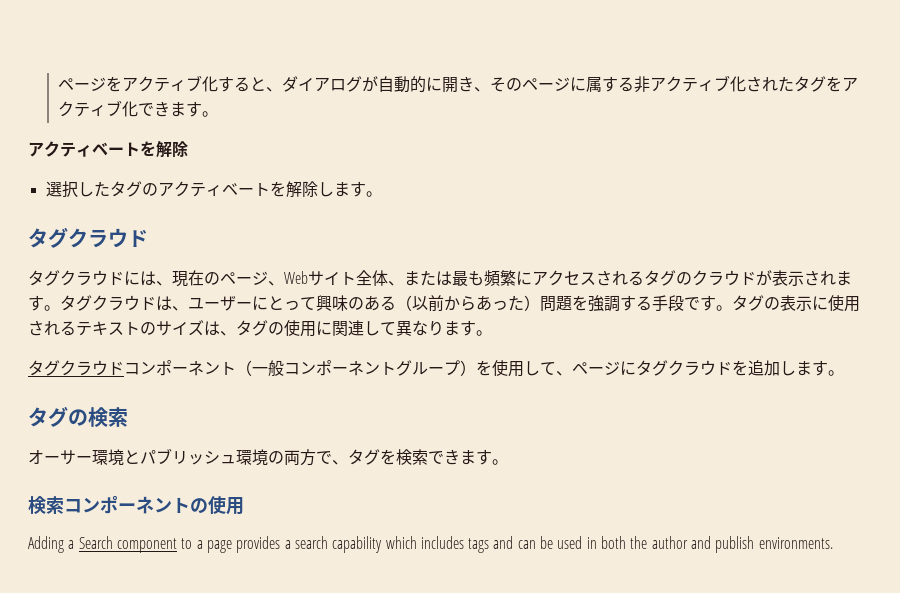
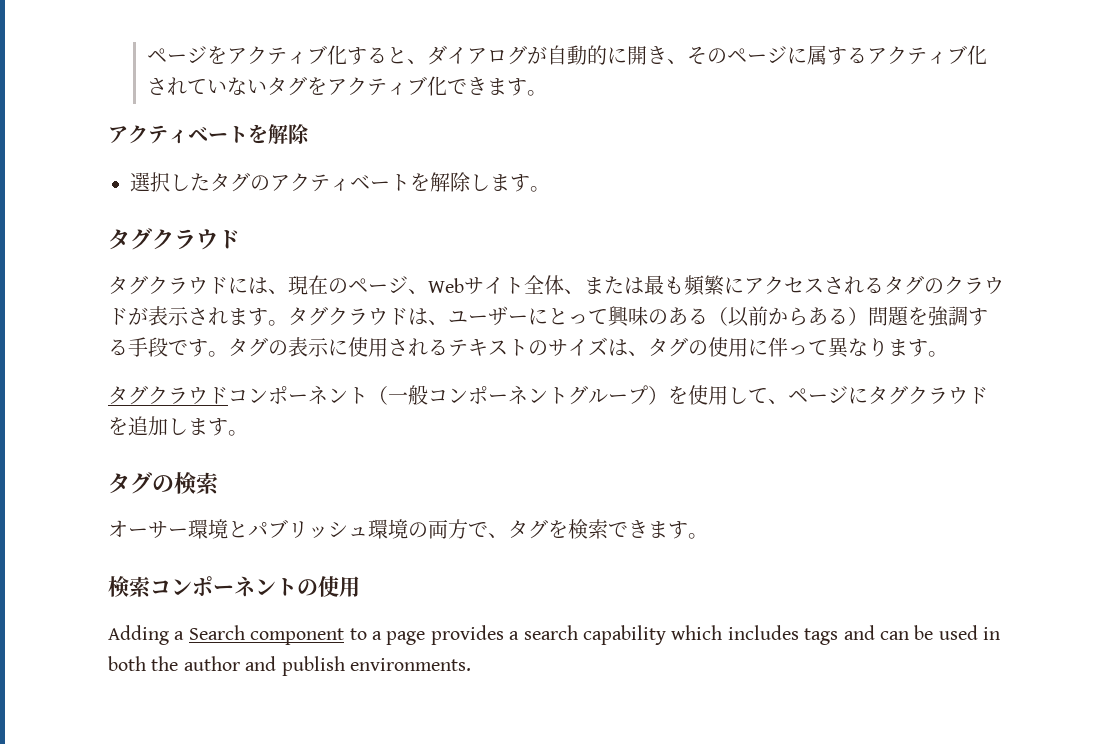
- ページをアクティブ化すると、ダイアログが自動的に開き、そのページに属する非アクティブ化されたタグをアクティブ化できます。
+ ページをアクティブ化すると、ダイアログが自動的に開き、そのページに属するアクティブ化されていないタグをアクティブ化できます。
- タグクラウドは、ユーザーにとって興味のある（以前からあった）問題を強調する手段です。
+ タグクラウドは、ユーザーにとって興味のある（以前からある）問題を強調する手段です。
- タグの表示に使用されるテキストのサイズは、タグの使用に関連して異なります。
+ タグの表示に使用されるテキストのサイズは、タグの使用に伴って異なります。

